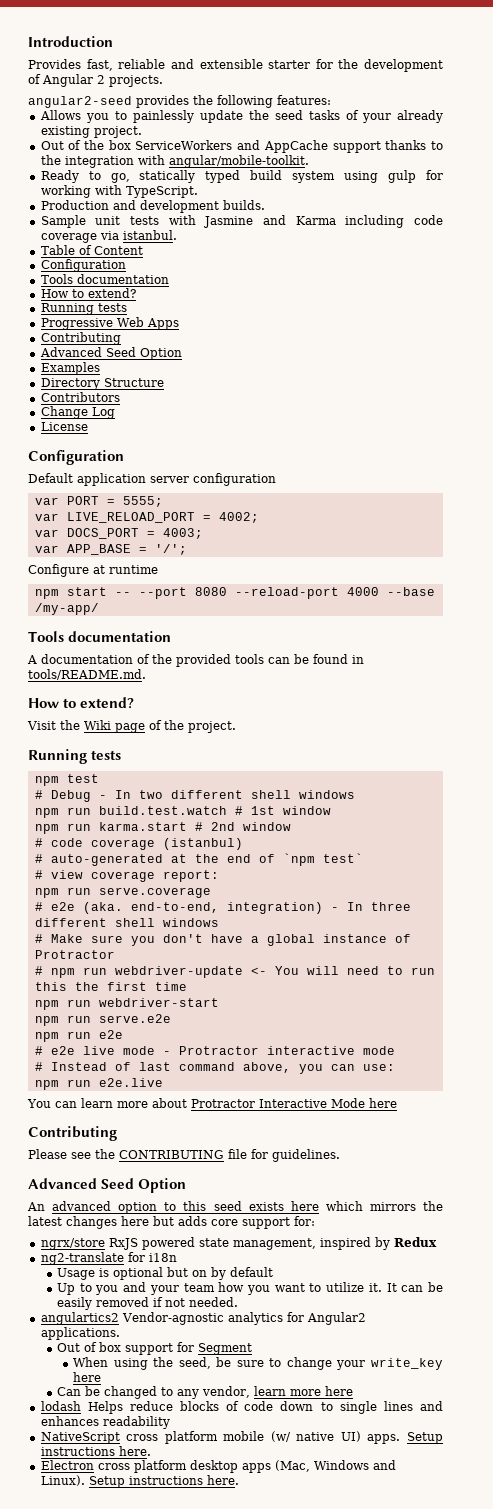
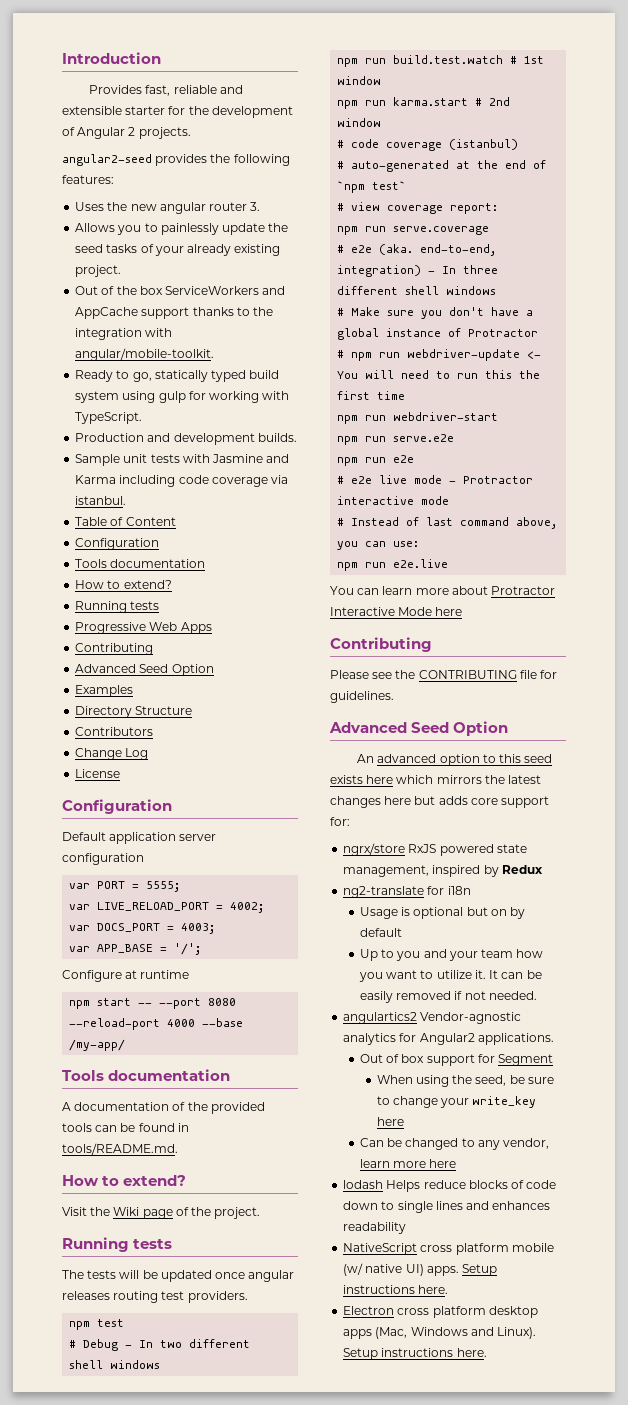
+ Uses the new angular router 3.
+ The tests will be updated once angular releases routing test providers.

